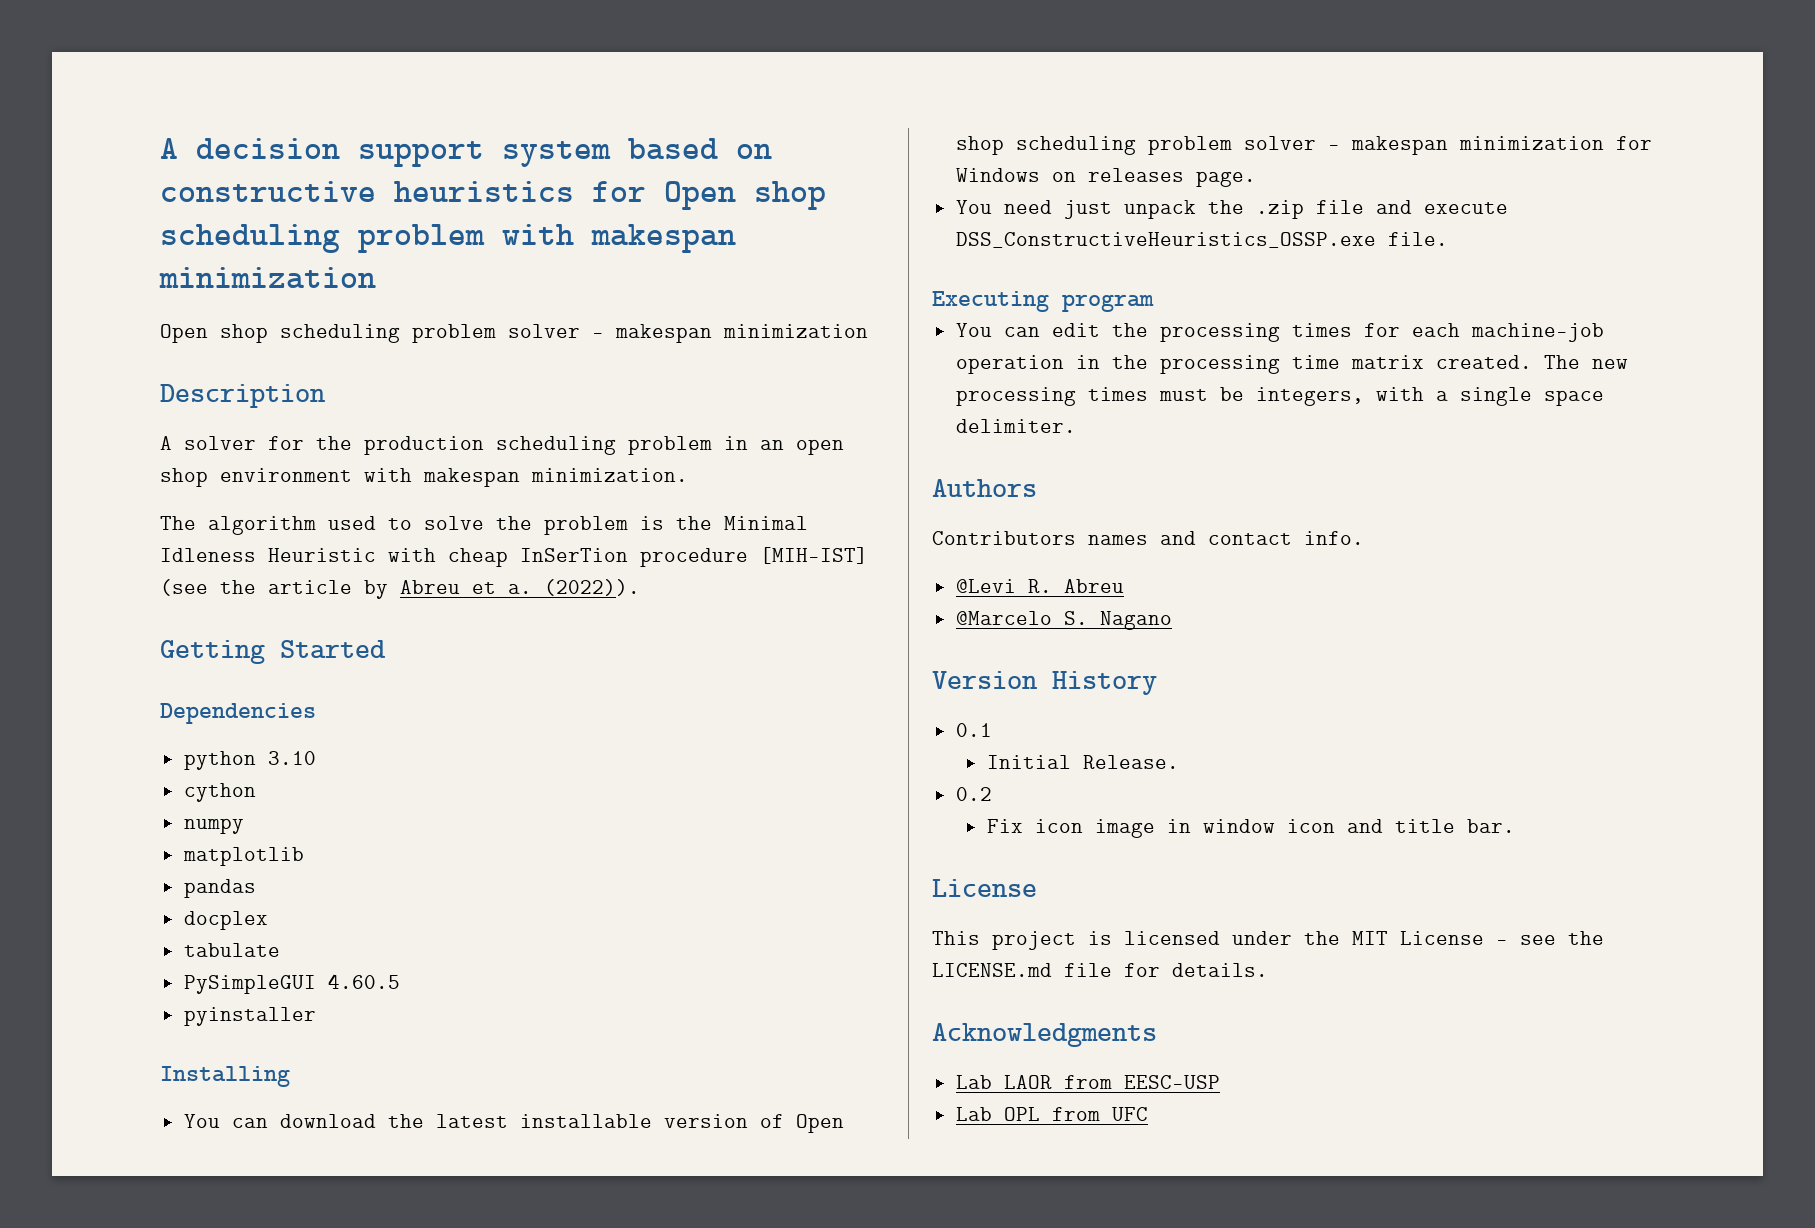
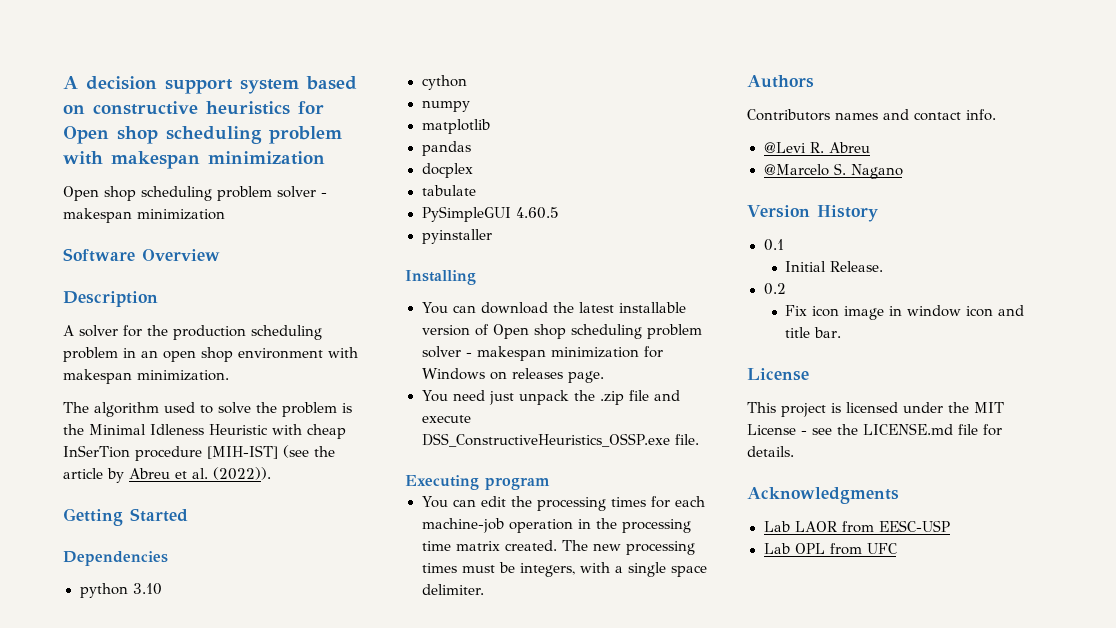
+ Software Overview
- The algorithm used to solve the problem is the Minimal Idleness Heuristic with cheap InSerTion procedure [MIH-IST] (see the article by Abreu et a. (2022)).
+ The algorithm used to solve the problem is the Minimal Idleness Heuristic with cheap InSerTion procedure [MIH-IST] (see the article by Abreu et al. (2022)).

